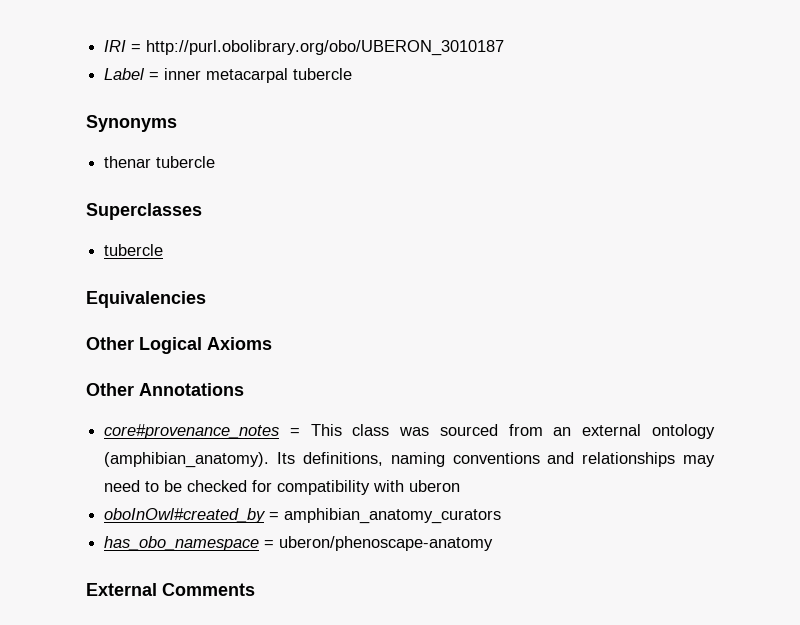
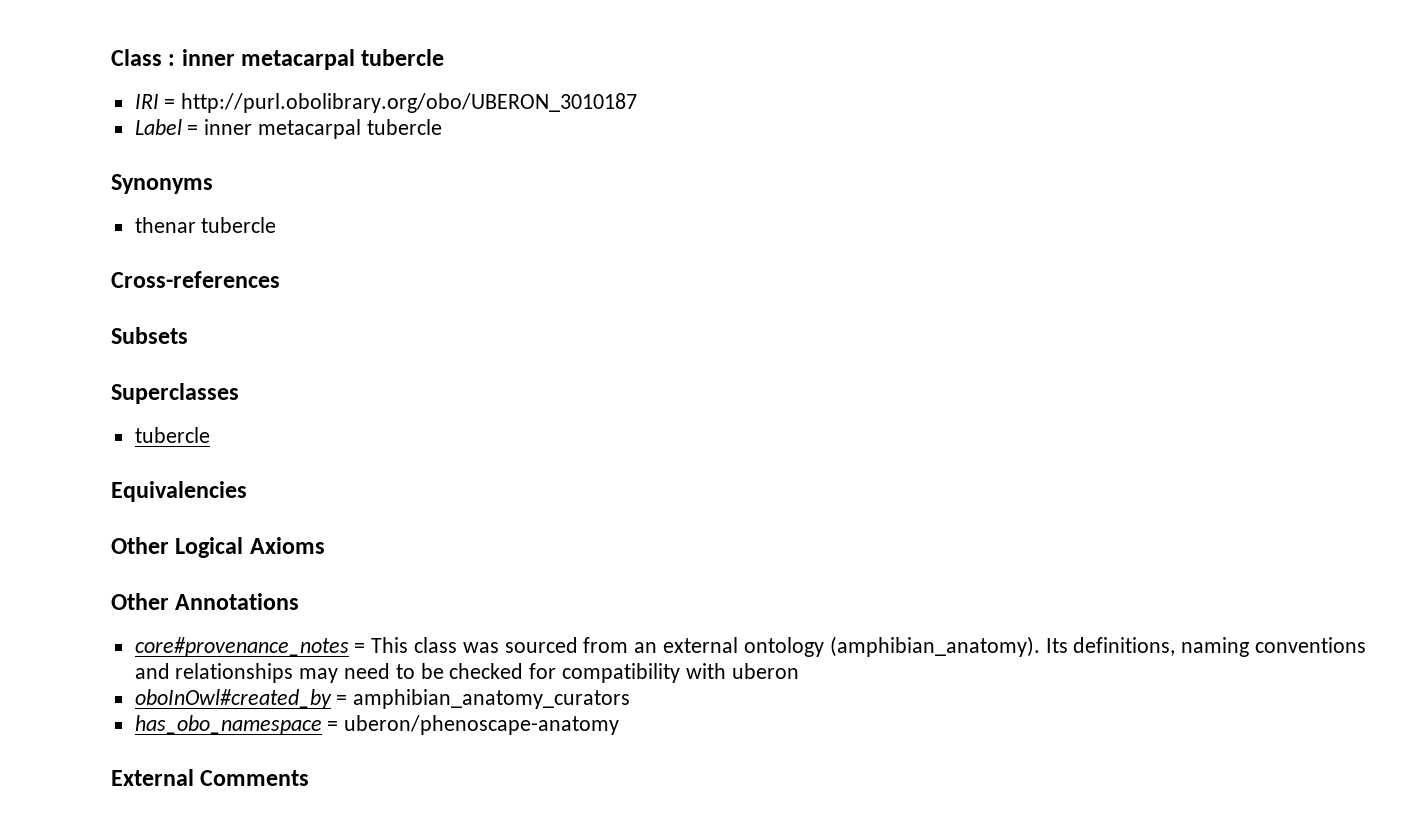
+ Class : inner metacarpal tubercle
+ Cross-references
+ Subsets

